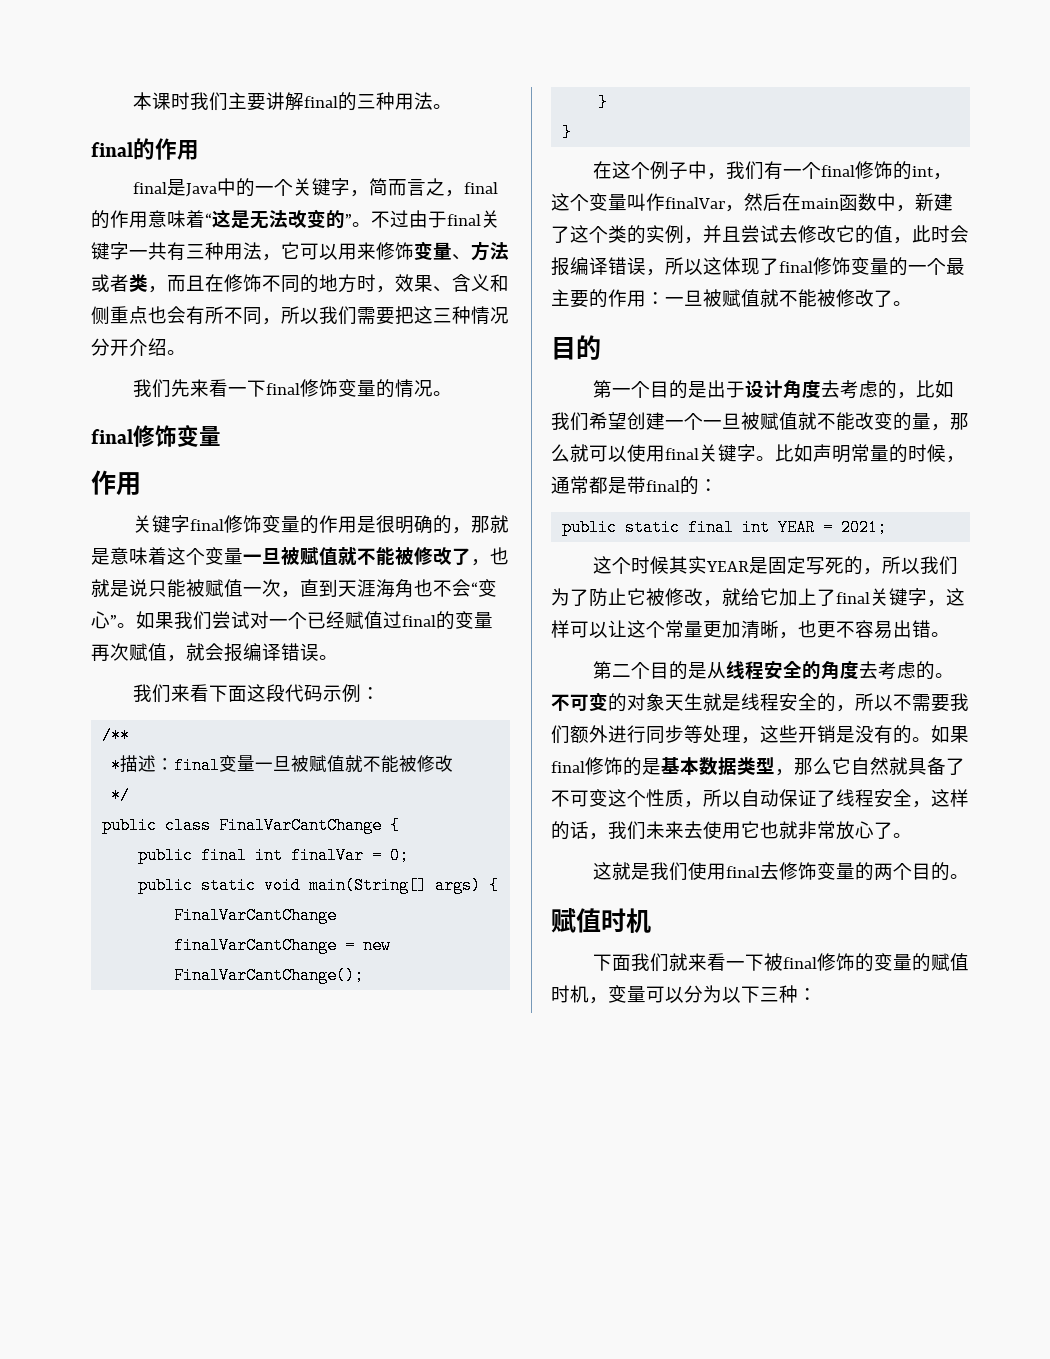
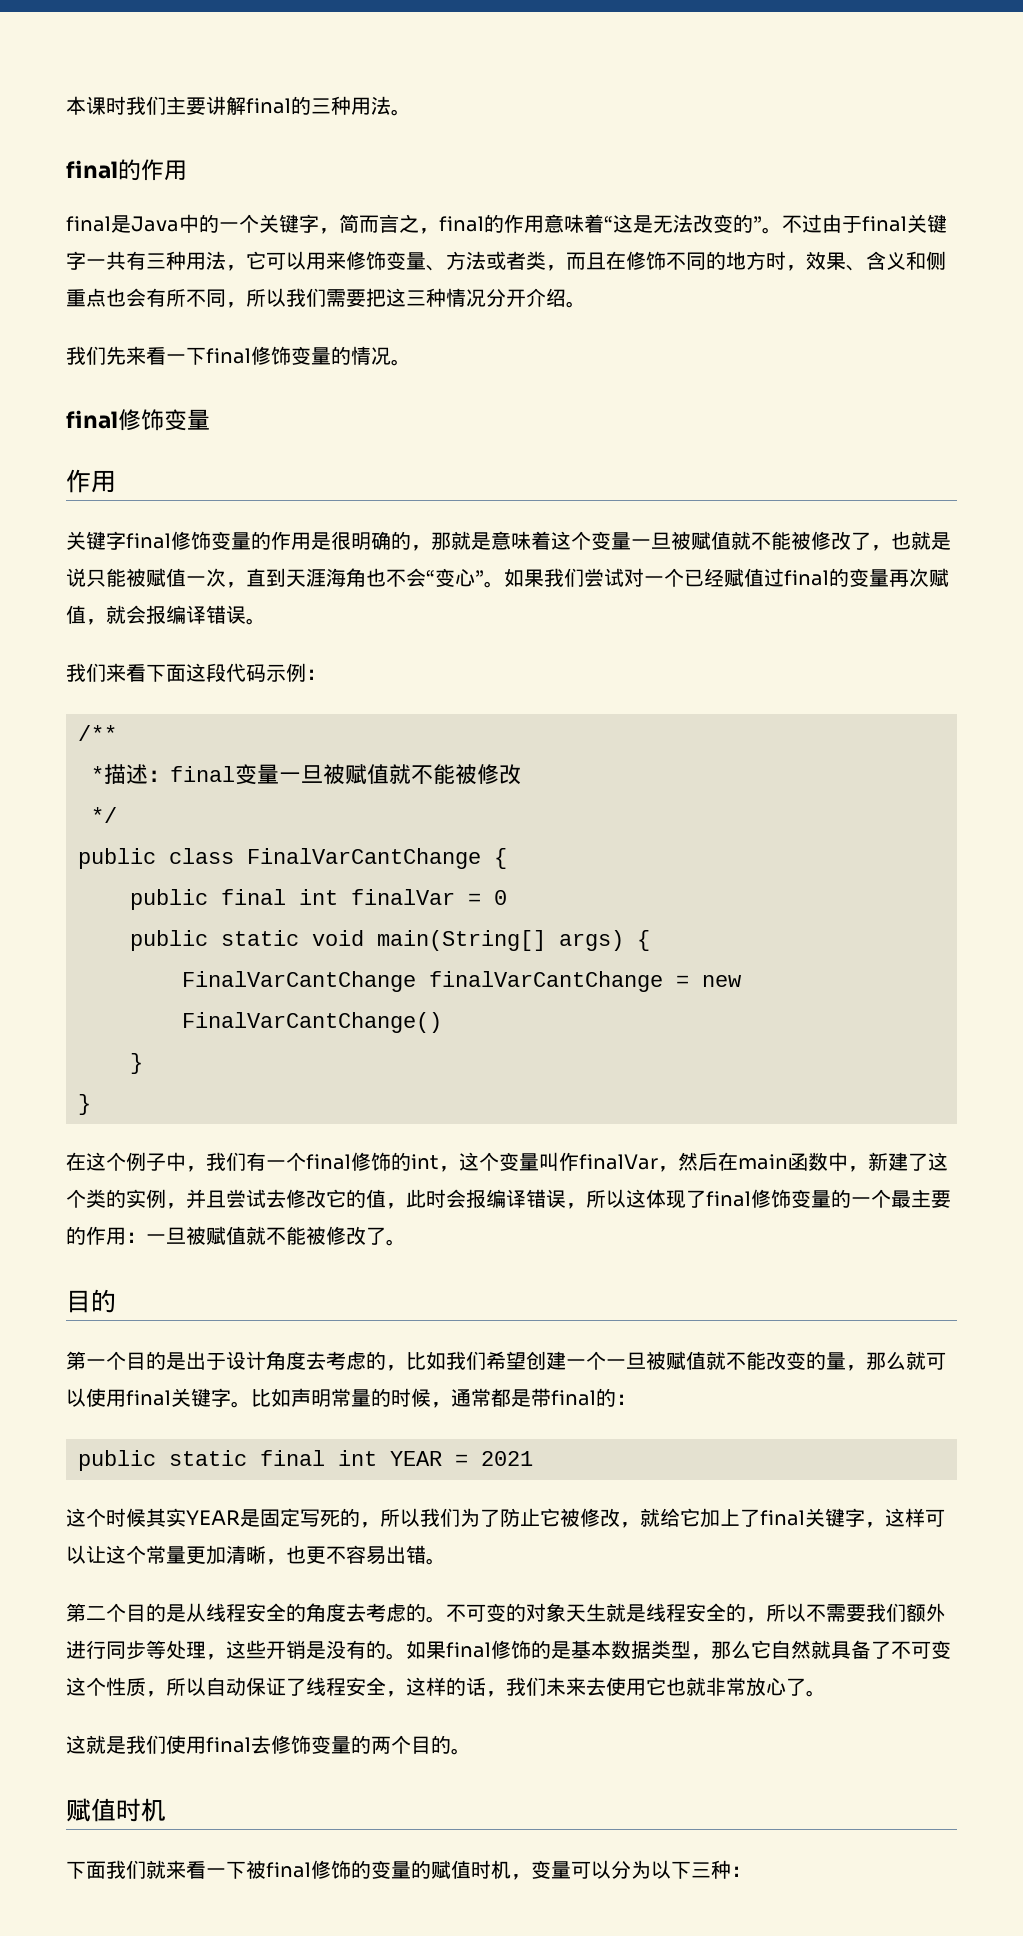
- public final int finalVar = 0;
+ public final int finalVar = 0
- FinalVarCantChange finalVarCantChange = new FinalVarCantChange();
+ FinalVarCantChange finalVarCantChange = new FinalVarCantChange()
- public static final int YEAR = 2021;
+ public static final int YEAR = 2021

